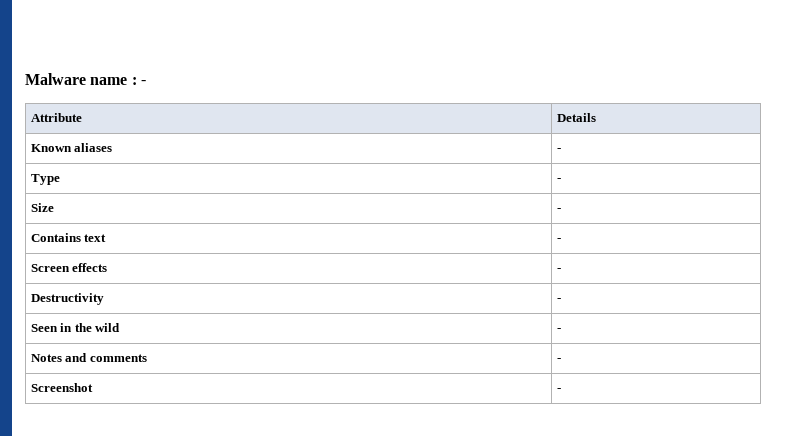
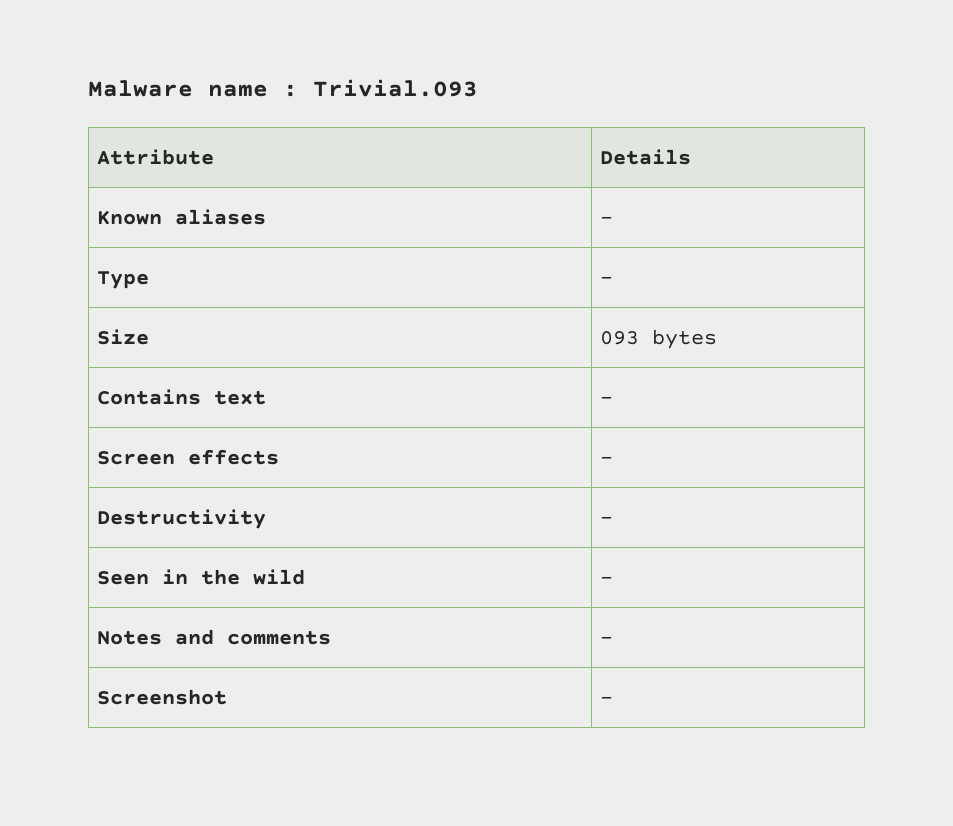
- Malware name : -
+ Malware name : Trivial.093
- Size | -
+ Size | 093 bytes

